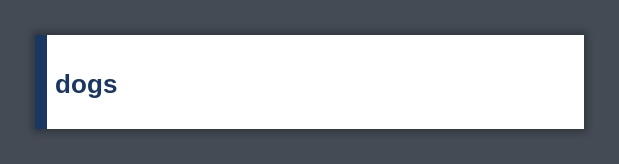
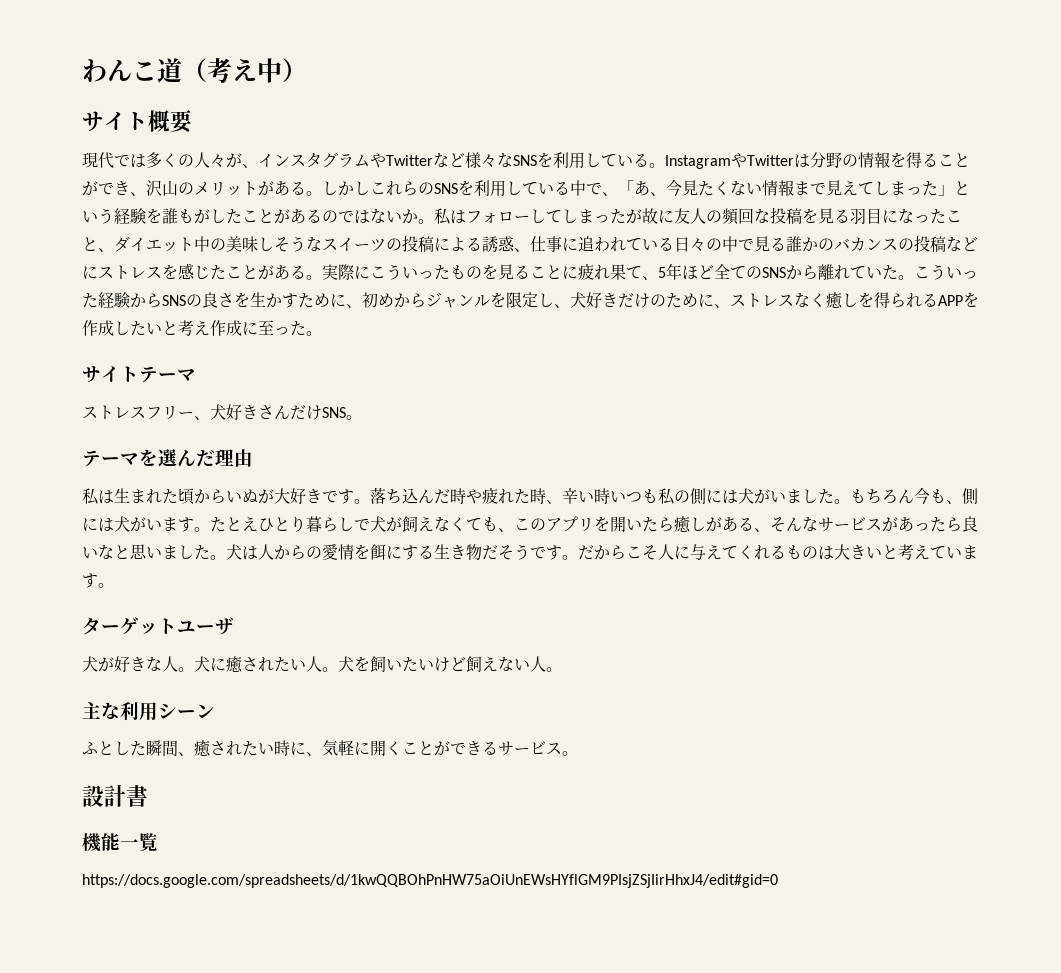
- dogs
+ わんこ道（考え中）
+ サイト概要
+ 現代では多くの人々が、インスタグラムやTwitterなど様々なSNSを利用している。InstagramやTwitterは分野の情報を得ることができ、沢山のメリットがある。しかしこれらのSNSを利用している中で、「あ、今見たくない情報まで見えてしまった」という経験を誰もがしたことがあるのではないか。私はフォローしてしまったが故に友人の頻回な投稿を見る羽目になったこと、ダイエット中の美味しそうなスイーツの投稿による誘惑、仕事に追われている日々の中で見る誰かのバカンスの投稿などにストレスを感じたことがある。実際にこういったものを見ることに疲れ果て、5年ほど全てのSNSから離れていた。こういった経験からSNSの良さを生かすために、初めからジャンルを限定し、犬好きだけのために、ストレスなく癒しを得られるAPPを作成したいと考え作成に至った。
+ サイトテーマ
+ ストレスフリー、犬好きさんだけSNS。
+ テーマを選んだ理由
+ 私は生まれた頃からいぬが大好きです。落ち込んだ時や疲れた時、辛い時いつも私の側には犬がいました。もちろん今も、側には犬がいます。たとえひとり暮らしで犬が飼えなくても、このアプリを開いたら癒しがある、そんなサービスがあったら良いなと思いました。犬は人からの愛情を餌にする生き物だそうです。だからこそ人に与えてくれるものは大きいと考えています。
+ ターゲットユーザ
+ 犬が好きな人。犬に癒されたい人。犬を飼いたいけど飼えない人。
+ 主な利用シーン
+ ふとした瞬間、癒されたい時に、気軽に開くことができるサービス。
+ 設計書
+ 機能一覧
+ https://docs.google.com/spreadsheets/d/1kwQQBOhPnHW75aOiUnEWsHYflGM9PIsjZSjIirHhxJ4/edit#gid=0

